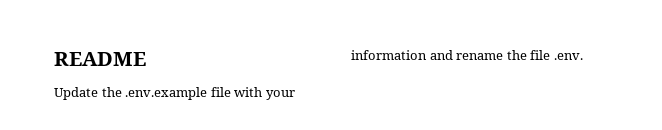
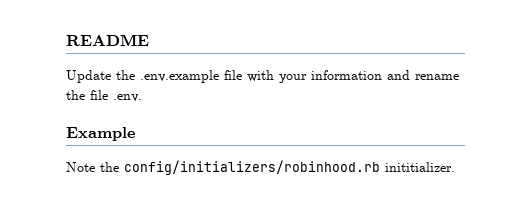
+ Example
+ Note the config/initializers/robinhood.rb inititializer.

